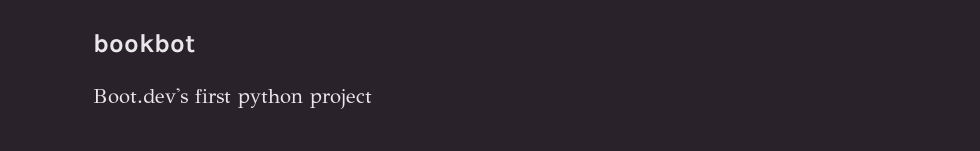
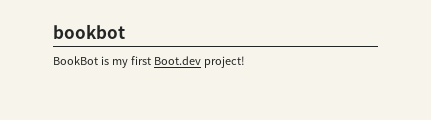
- Boot.dev's first python project
+ BookBot is my first Boot.dev project!

